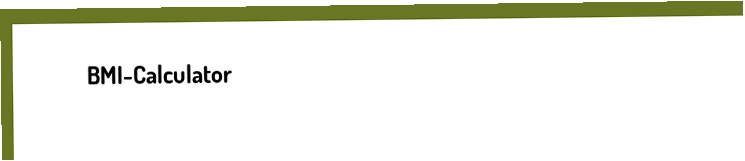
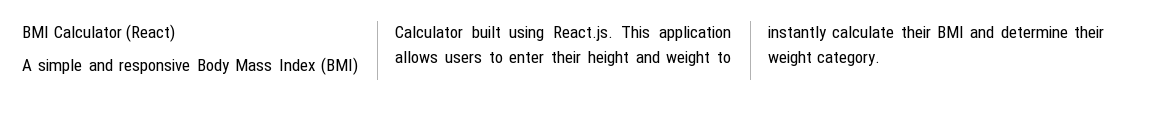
- BMI-Calculator
+ BMI Calculator (React)
+ A simple and responsive Body Mass Index (BMI) Calculator built using React.js. This application allows users to enter their height and weight to instantly calculate their BMI and determine their weight category.

